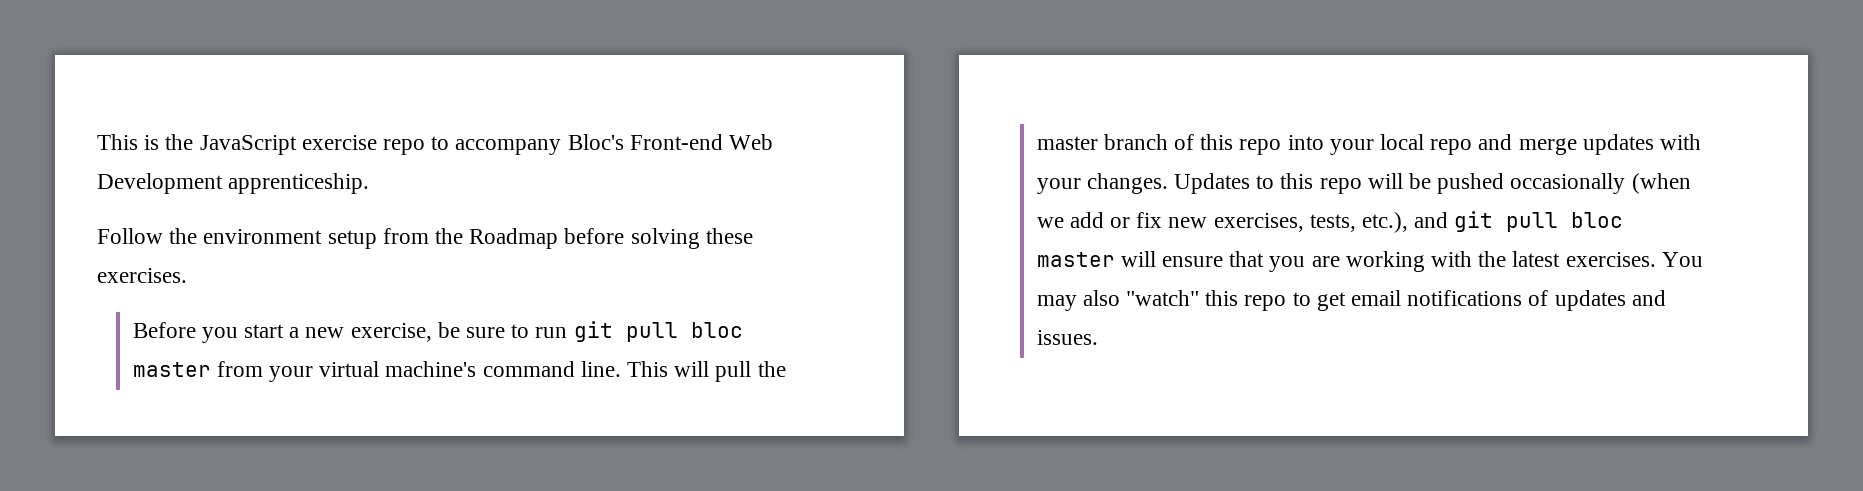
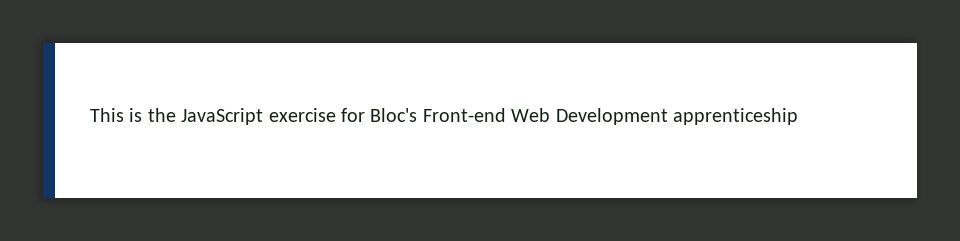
- This is the JavaScript exercise repo to accompany Bloc's Front-end Web Development apprenticeship.
- Follow the environment setup from the Roadmap before solving these exercises.
- Before you start a new exercise, be sure to run git pull bloc master from your virtual machine's command line. This will pull the master branch of this repo into your local repo and merge updates with your changes. Updates to this repo will be pushed occasionally (when we add or fix new exercises, tests, etc.), and git pull bloc master will ensure that you are working with the latest exercises. You may also "watch" this repo to get email notifications of updates and issues.
+ This is the JavaScript exercise for Bloc's Front-end Web Development apprenticeship

